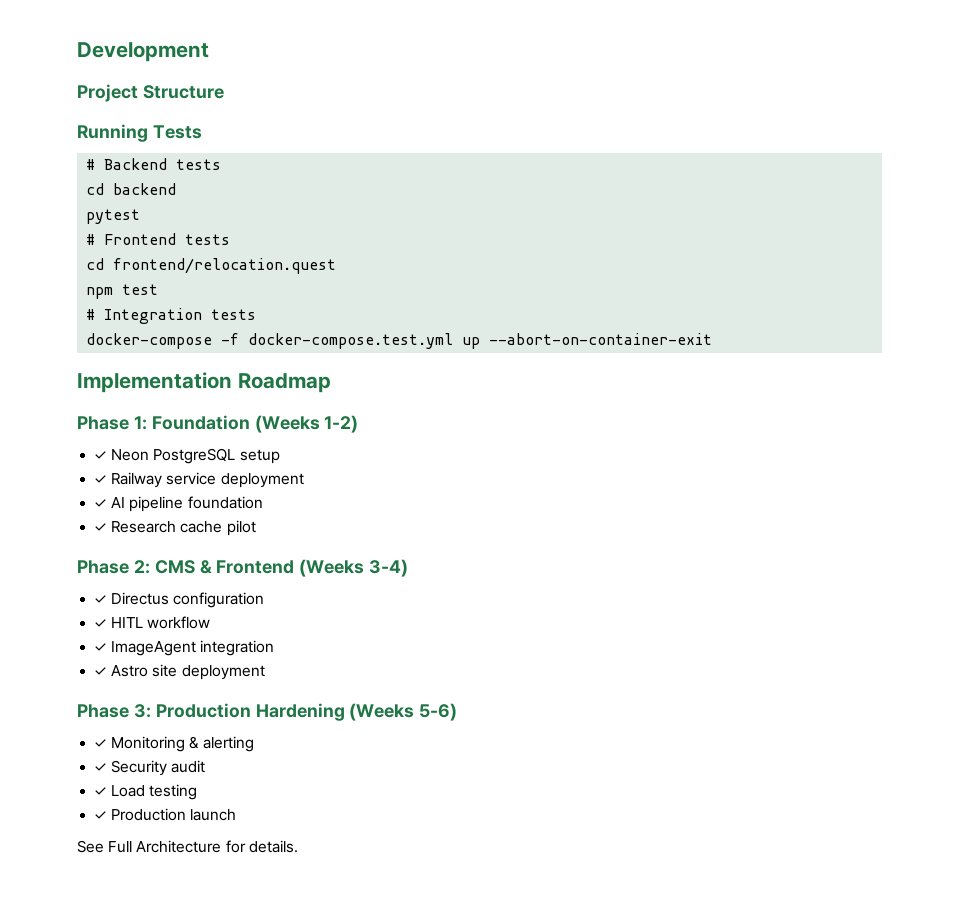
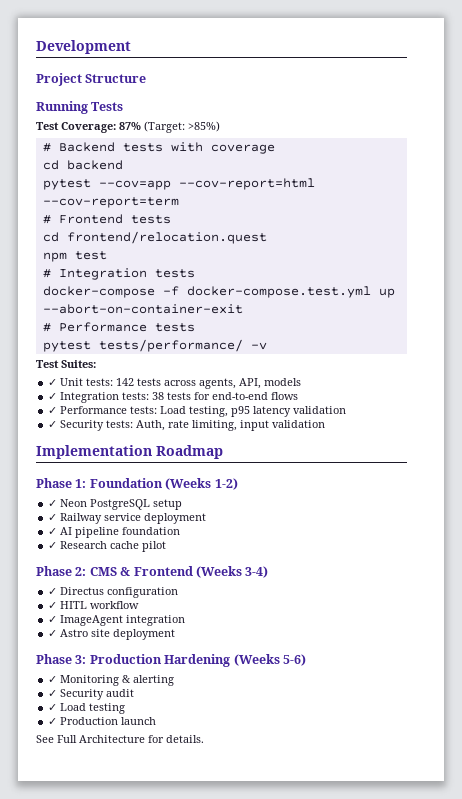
+ Test Coverage: 87% (Target: >85%)
- # Backend tests
+ # Backend tests with coverage
- pytest
+ pytest --cov=app --cov-report=html --cov-report=term
+ # Performance tests
+ pytest tests/performance/ -v
+ Test Suites:
+ ✓ Unit tests: 142 tests across agents, API, models
+ ✓ Integration tests: 38 tests for end-to-end flows
+ ✓ Performance tests: Load testing, p95 latency validation
+ ✓ Security tests: Auth, rate limiting, input validation

